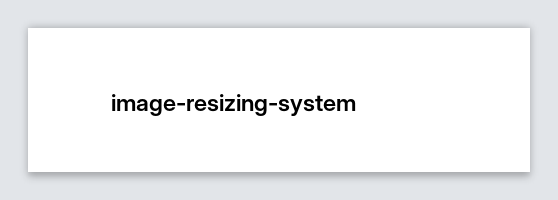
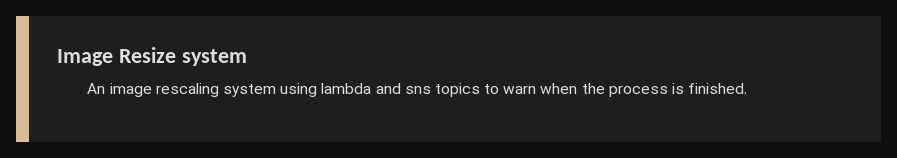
- image-resizing-system
+ Image Resize system
+ An image rescaling system using lambda and sns topics to warn when the process is finished.

